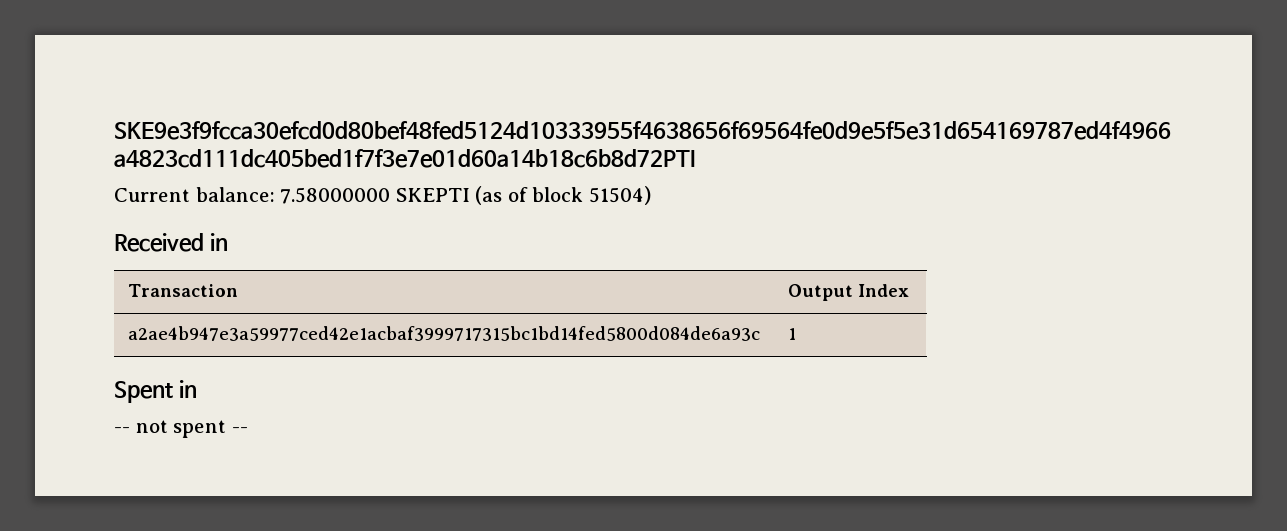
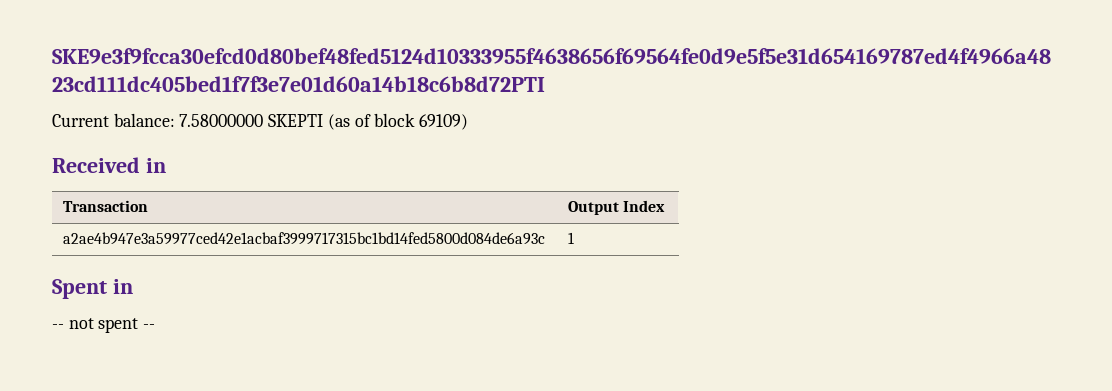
- Current balance: 7.58000000 SKEPTI (as of block 51504)
+ Current balance: 7.58000000 SKEPTI (as of block 69109)

